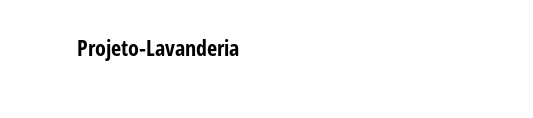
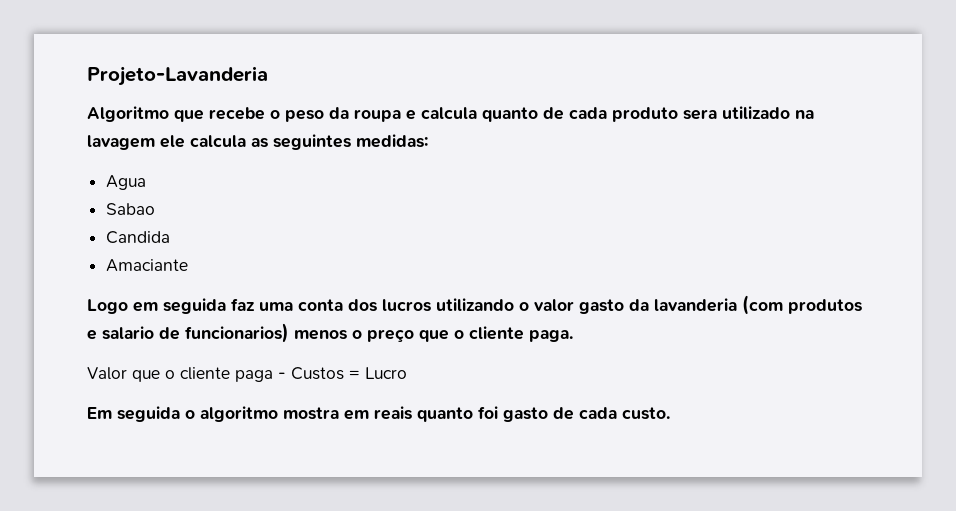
+ Algoritmo que recebe o peso da roupa e calcula quanto de cada produto sera utilizado na lavagem ele calcula as seguintes medidas:
+ Agua
+ Sabao
+ Candida
+ Amaciante
+ Logo em seguida faz uma conta dos lucros utilizando o valor gasto da lavanderia (com produtos e salario de funcionarios) menos o preço que o cliente paga.
+ Valor que o cliente paga - Custos = Lucro
+ Em seguida o algoritmo mostra em reais quanto foi gasto de cada custo.

